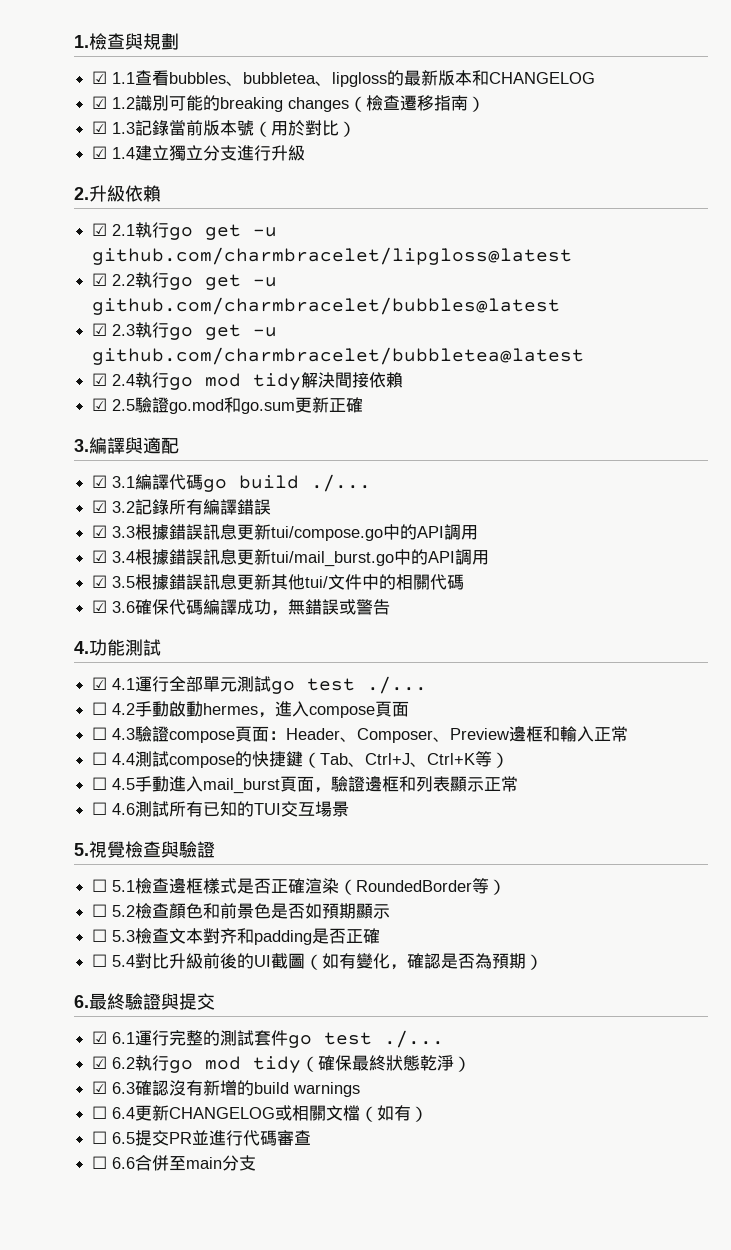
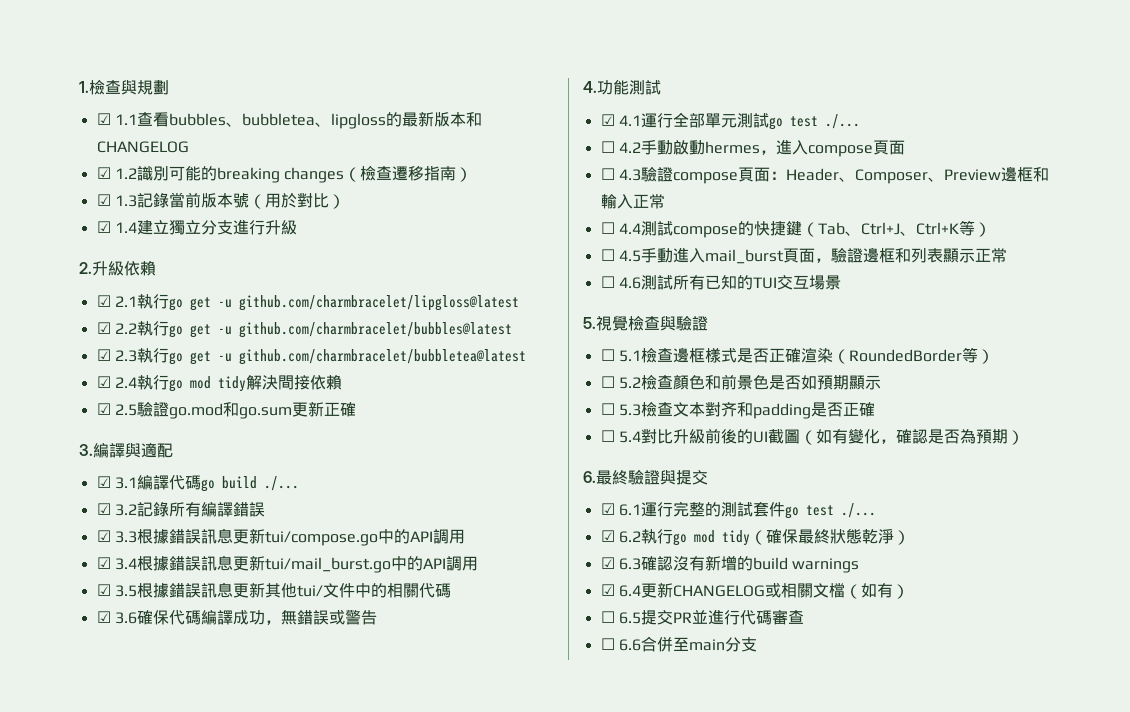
- ☐ 6.4更新CHANGELOG或相關文檔（如有）
+ ☑ 6.4更新CHANGELOG或相關文檔（如有）

